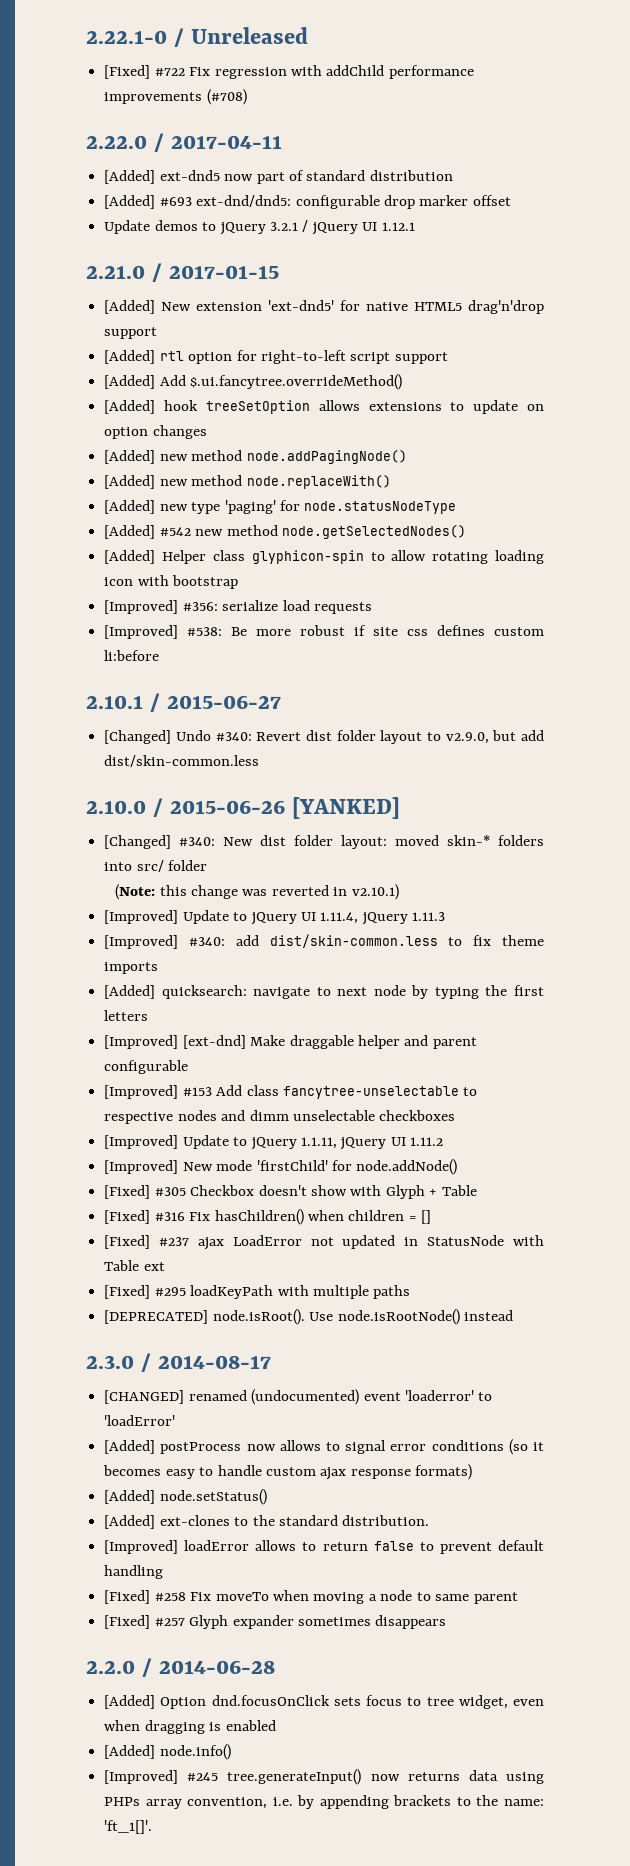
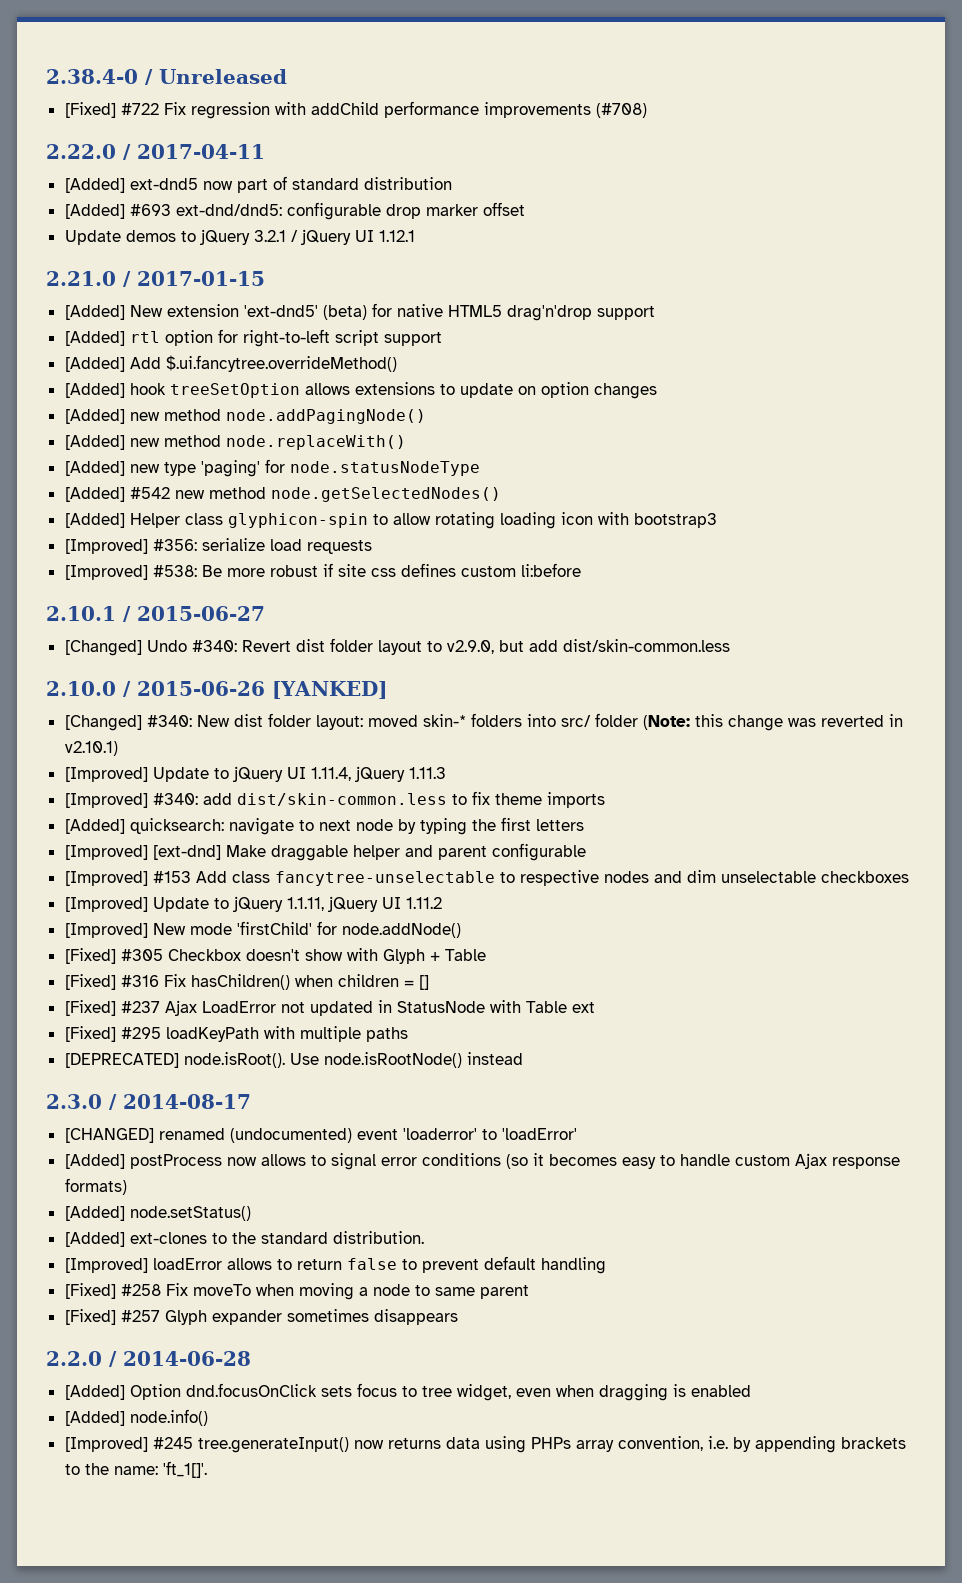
- 2.22.1-0 / Unreleased
+ 2.38.4-0 / Unreleased
- [Added] New extension 'ext-dnd5' for native HTML5 drag'n'drop support
+ [Added] New extension 'ext-dnd5' (beta) for native HTML5 drag'n'drop support
- [Added] Helper class glyphicon-spin to allow rotating loading icon with bootstrap
+ [Added] Helper class glyphicon-spin to allow rotating loading icon with bootstrap3
- [Changed] #340: New dist folder layout: moved skin-* folders into src/ folder
- (Note: this change was reverted in v2.10.1)
+ [Changed] #340: New dist folder layout: moved skin-* folders into src/ folder (Note: this change was reverted in v2.10.1)
- [Improved] #153 Add class fancytree-unselectable to respective nodes and dimm unselectable checkboxes
+ [Improved] #153 Add class fancytree-unselectable to respective nodes and dim unselectable checkboxes
- [Fixed] #237 ajax LoadError not updated in StatusNode with Table ext
+ [Fixed] #237 Ajax LoadError not updated in StatusNode with Table ext
- [Added] postProcess now allows to signal error conditions (so it becomes easy to handle custom ajax response formats)
+ [Added] postProcess now allows to signal error conditions (so it becomes easy to handle custom Ajax response formats)

